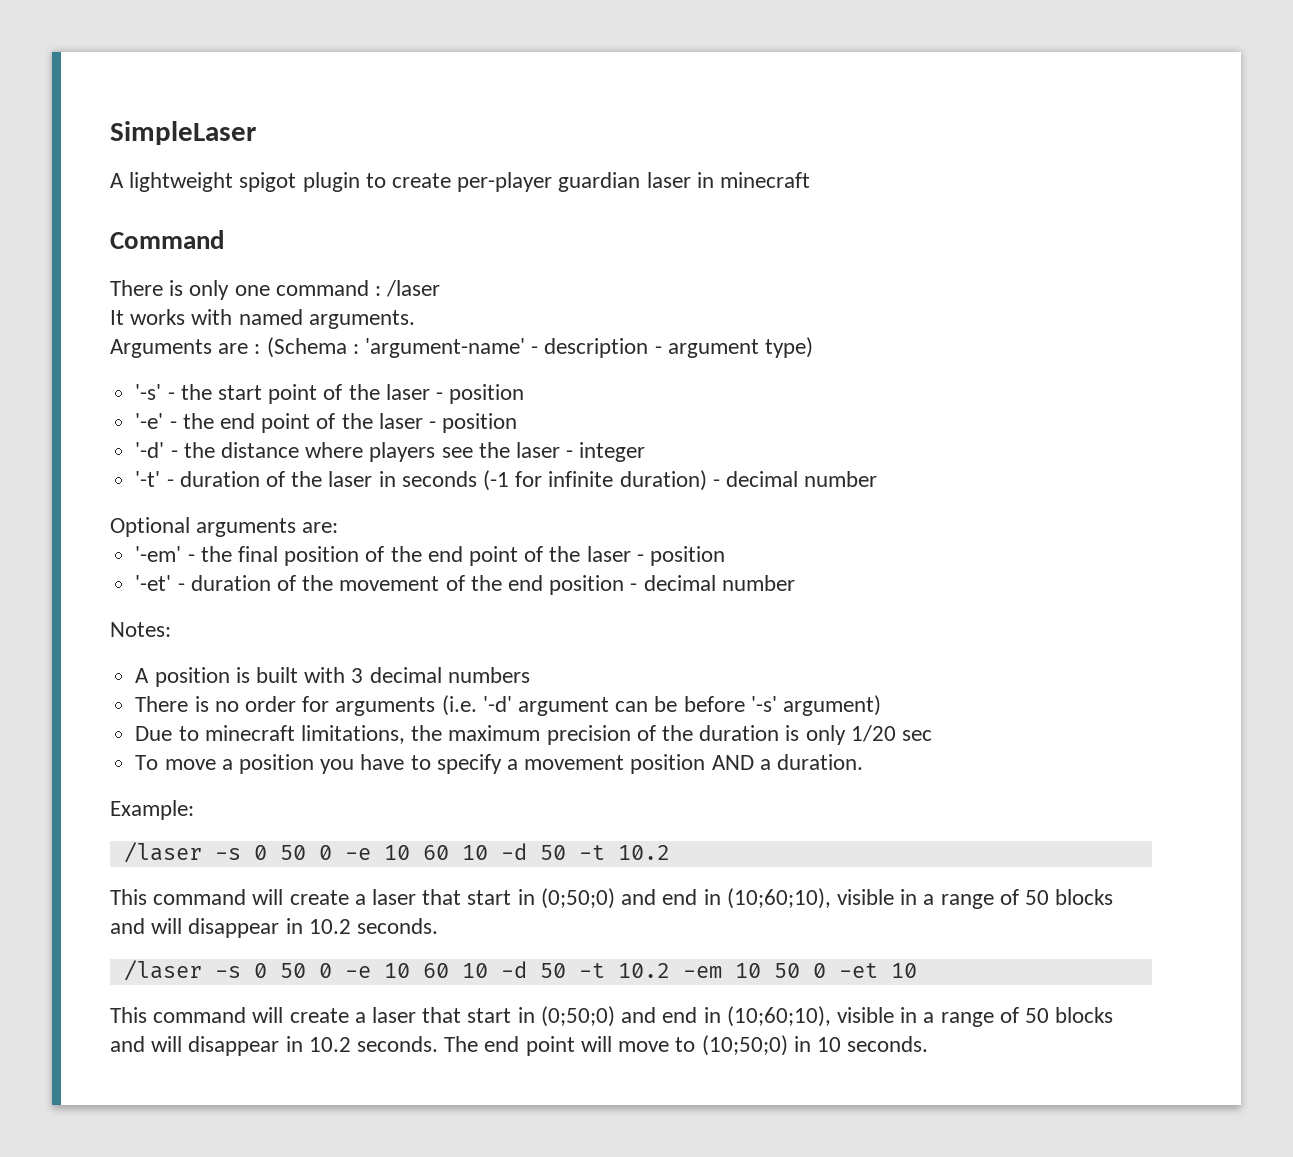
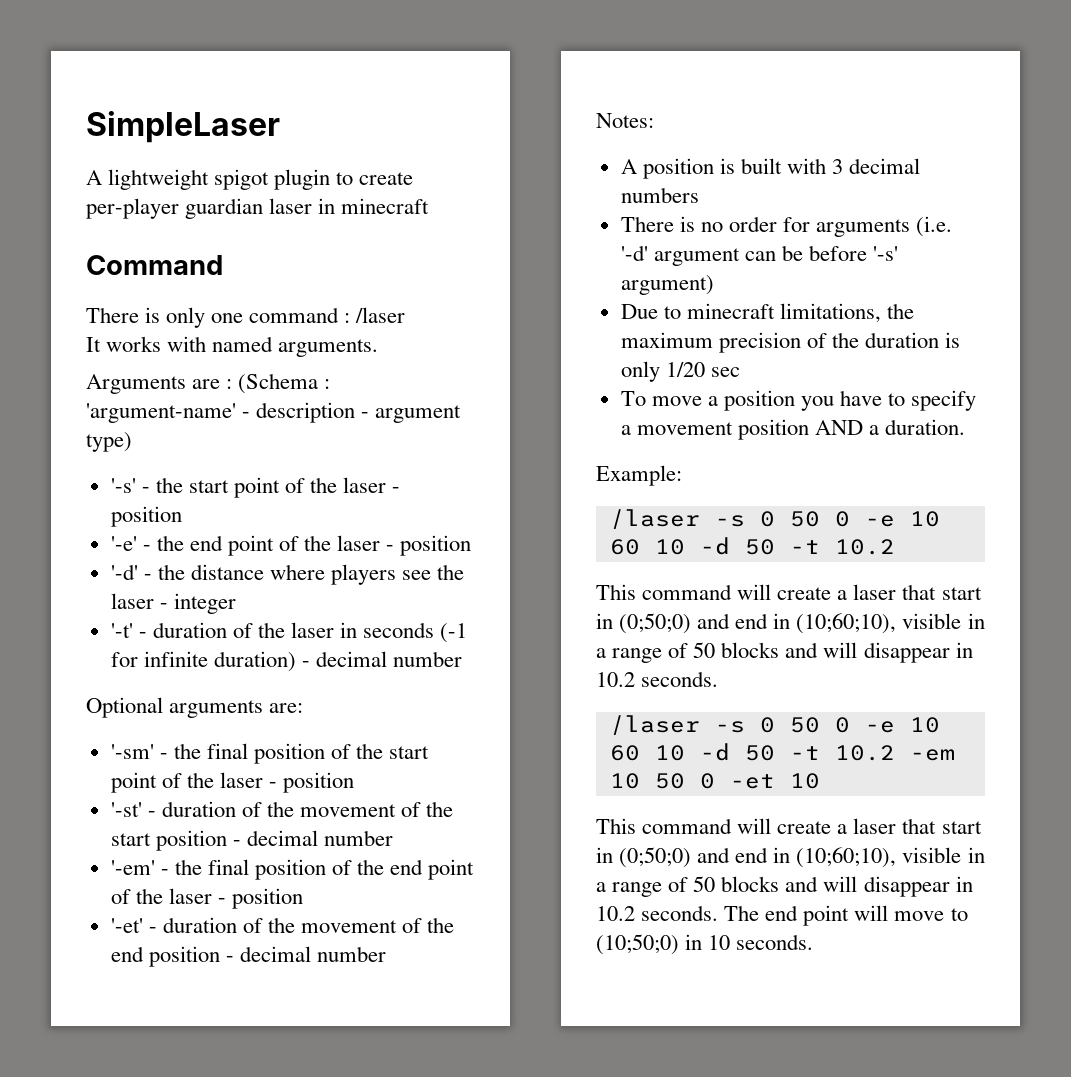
+ '-sm' - the final position of the start point of the laser - position
+ '-st' - duration of the movement of the start position - decimal number

